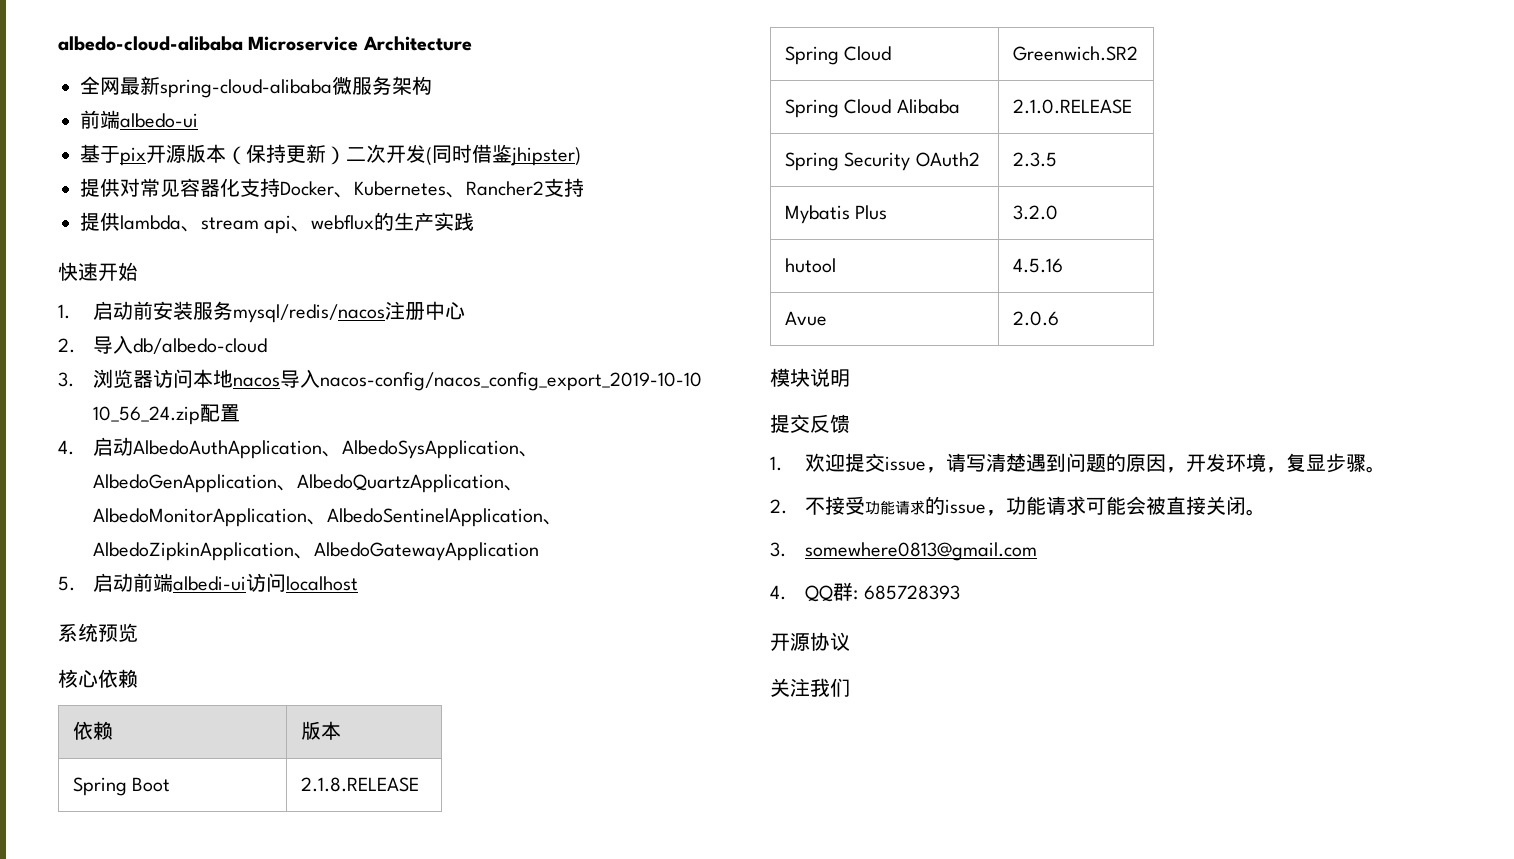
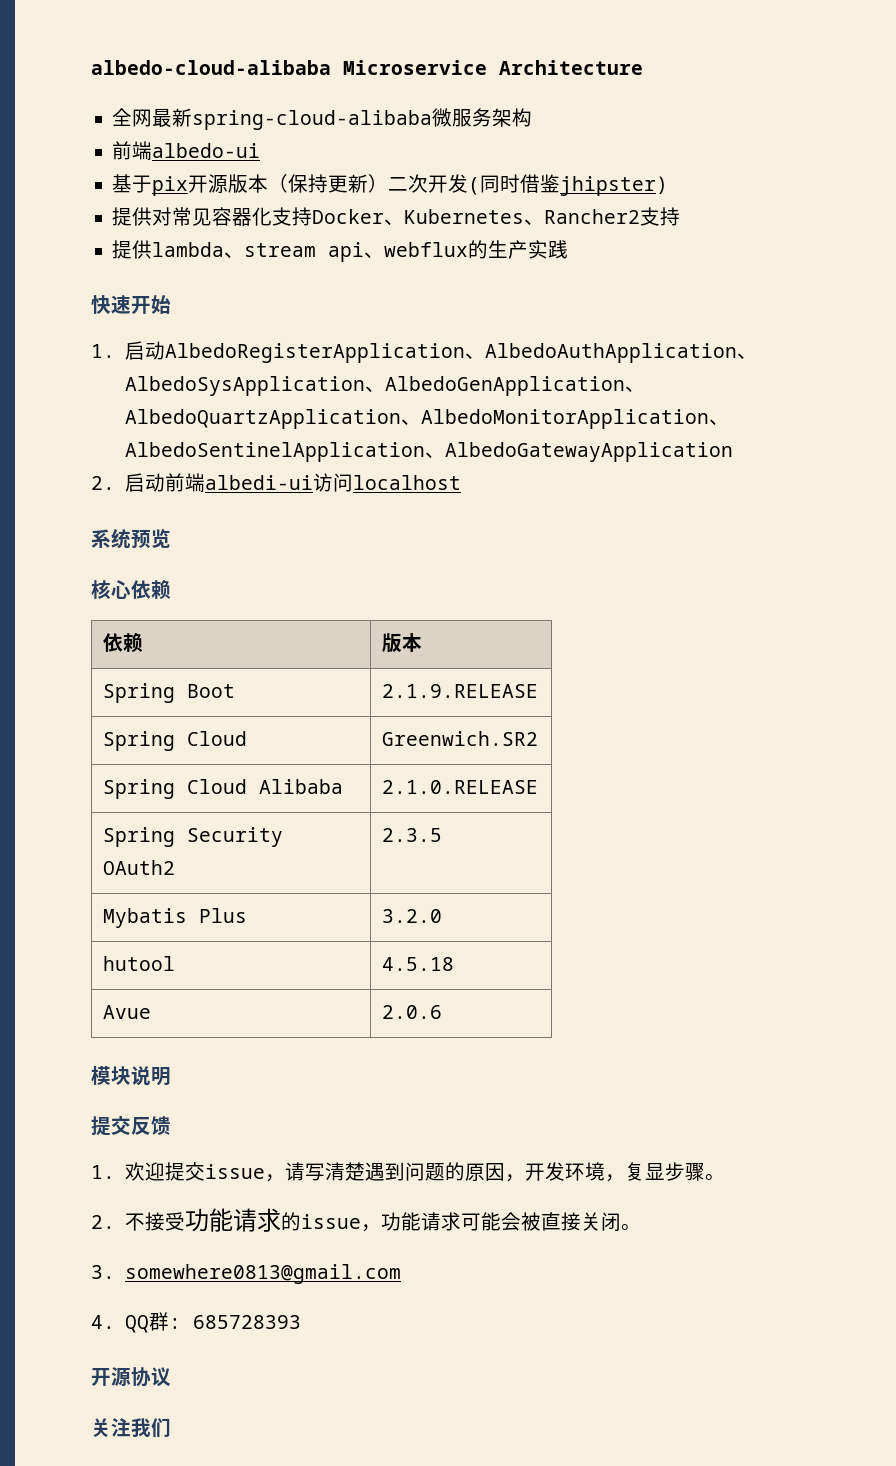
- 1.启动前安装服务mysql/redis/nacos注册中心
- 2.导入db/albedo-cloud
- 3.浏览器访问本地nacos导入nacos-config/nacos_config_export_2019-10-10 10_56_24.zip配置
- 4.启动AlbedoAuthApplication、AlbedoSysApplication、AlbedoGenApplication、AlbedoQuartzApplication、AlbedoMonitorApplication、AlbedoSentinelApplication、AlbedoZipkinApplication、AlbedoGatewayApplication
+ 1.启动AlbedoRegisterApplication、AlbedoAuthApplication、AlbedoSysApplication、AlbedoGenApplication、AlbedoQuartzApplication、AlbedoMonitorApplication、AlbedoSentinelApplication、AlbedoGatewayApplication
- 5.启动前端albedi-ui访问localhost
+ 2.启动前端albedi-ui访问localhost
- Spring Boot | 2.1.8.RELEASE
+ Spring Boot | 2.1.9.RELEASE
- hutool | 4.5.16
+ hutool | 4.5.18

